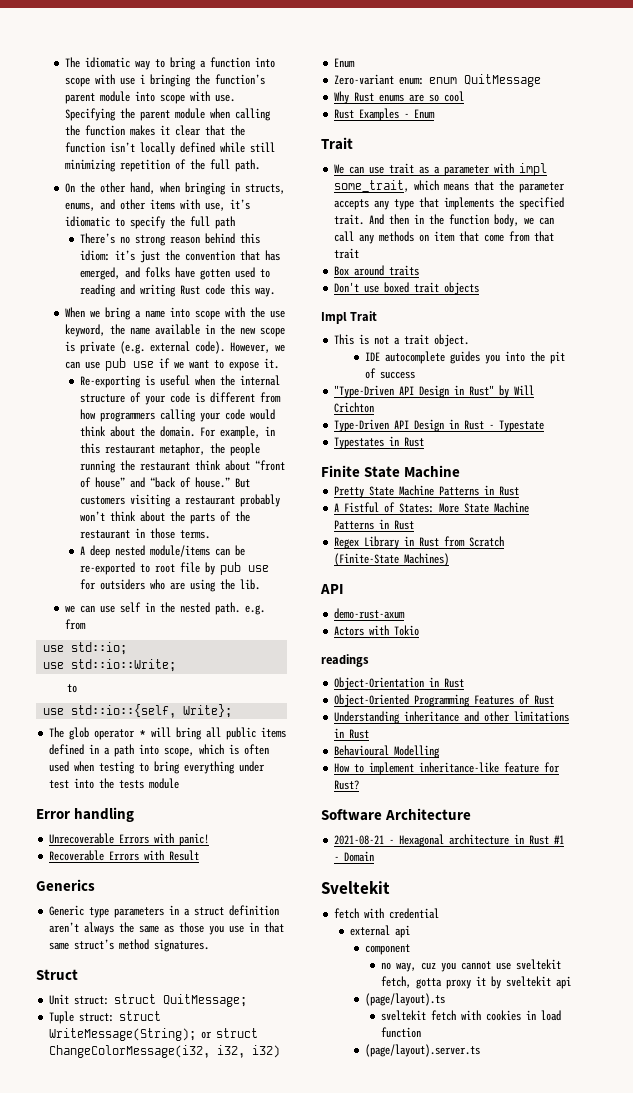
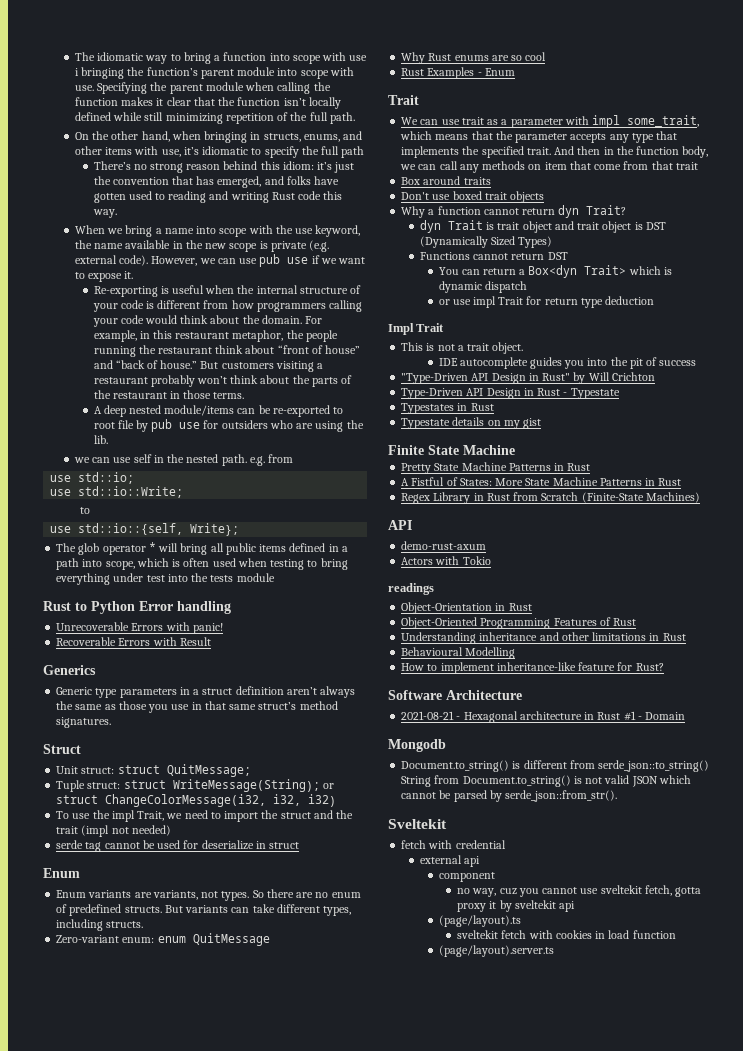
- Error handling
+ Rust to Python Error handling
  Tuple struct: struct WriteMessage(String); or struct ChangeColorMessage(i32, i32, i32)
+ To use the impl Trait, we need to import the struct and the trait (impl not needed)
+ serde tag cannot be used for deserialize in struct
  Enum
+ Enum variants are variants, not types. So there are no enum of predefined structs. But variants can take different types, including structs.
+ Why a function cannot return dyn Trait?
+ dyn Trait is trait object and trait object is DST (Dynamically Sized Types)
+ Functions cannot return DST
+ You can return a Box<dyn Trait> which is dynamic dispatch
+ or use impl Trait for return type deduction
+ Typestate details on my gist
+ Mongodb
+ Document.to_string() is different from serde_json::to_string() String from Document.to_string() is not valid JSON which cannot be parsed by serde_json::from_str().

